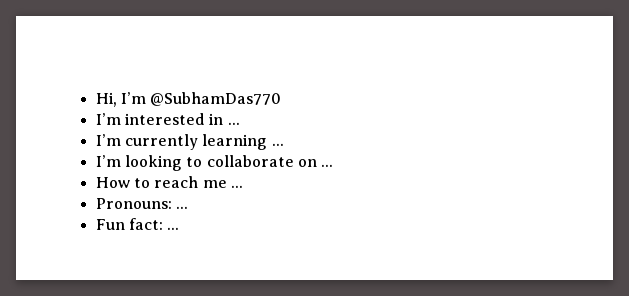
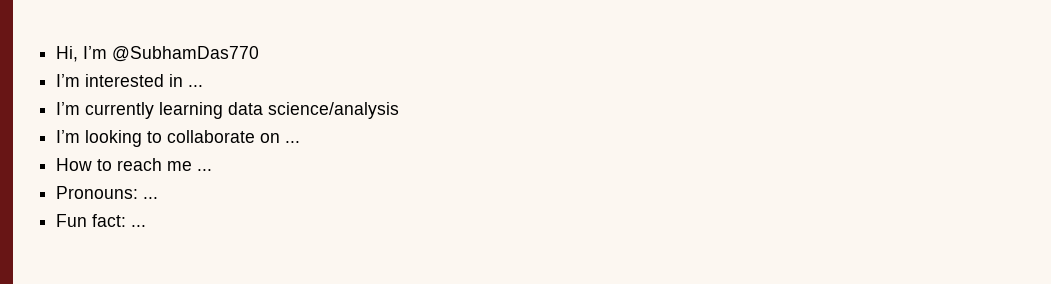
- I’m currently learning ...
+ I’m currently learning data science/analysis

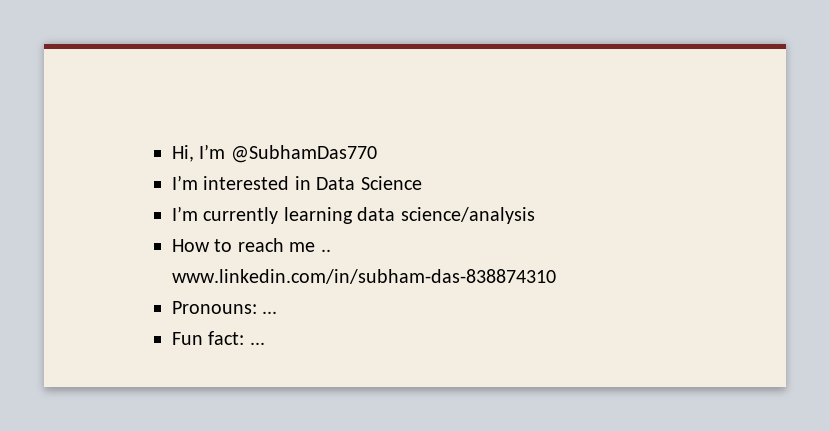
- I’m interested in ...
+ I’m interested in Data Science
- I’m looking to collaborate on ...
- How to reach me ...
+ How to reach me .. www.linkedin.com/in/subham-das-838874310

